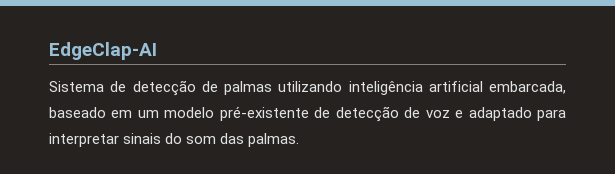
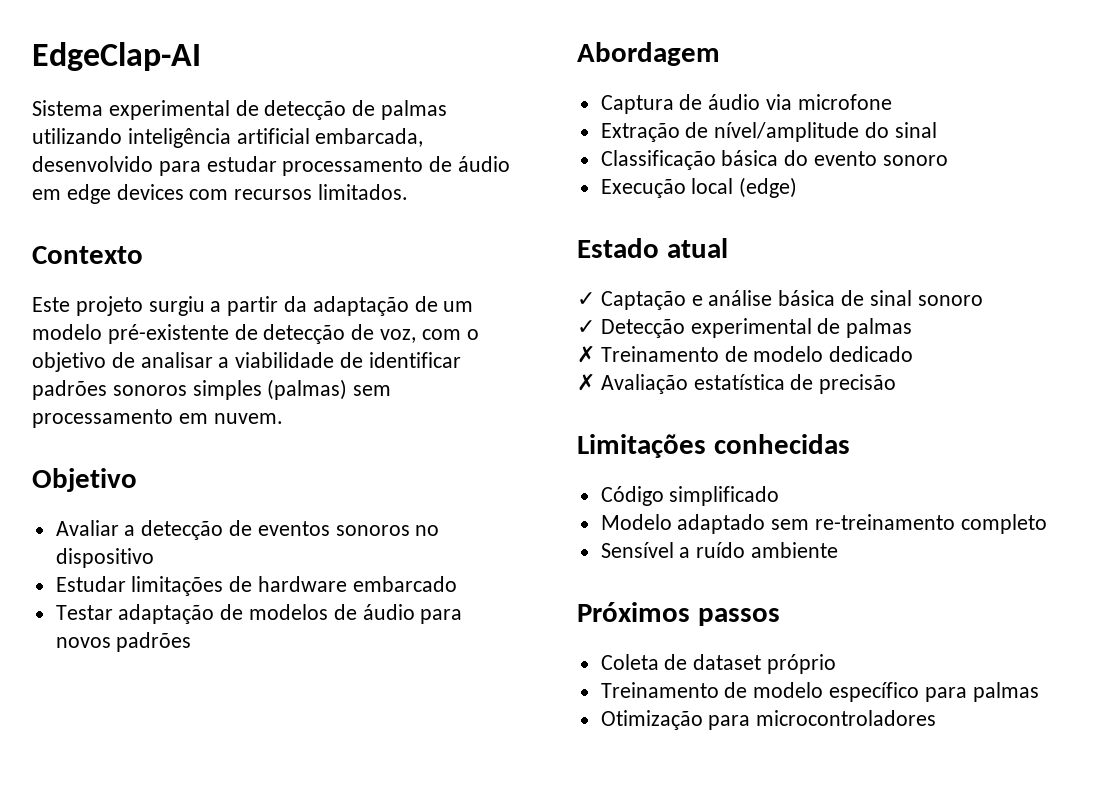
- Sistema de detecção de palmas utilizando inteligência artificial embarcada, baseado em um modelo pré-existente de detecção de voz e adaptado para interpretar sinais do som das palmas.
+ Sistema experimental de detecção de palmas utilizando inteligência artificial embarcada, desenvolvido para estudar processamento de áudio em edge devices com recursos limitados.
+ Contexto
+ Este projeto surgiu a partir da adaptação de um modelo pré-existente de detecção de voz, com o objetivo de analisar a viabilidade de identificar padrões sonoros simples (palmas) sem processamento em nuvem.
+ Objetivo
+ Avaliar a detecção de eventos sonoros no dispositivo
+ Estudar limitações de hardware embarcado
+ Testar adaptação de modelos de áudio para novos padrões
+ Abordagem
+ Captura de áudio via microfone
+ Extração de nível/amplitude do sinal
+ Classificação básica do evento sonoro
+ Execução local (edge)
+ Estado atual
+ ✓ Captação e análise básica de sinal sonoro
+ ✓ Detecção experimental de palmas
+ ✗ Treinamento de modelo dedicado
+ ✗ Avaliação estatística de precisão
+ Limitações conhecidas
+ Código simplificado
+ Modelo adaptado sem re-treinamento completo
+ Sensível a ruído ambiente
+ Próximos passos
+ Coleta de dataset próprio
+ Treinamento de modelo específico para palmas
+ Otimização para microcontroladores

